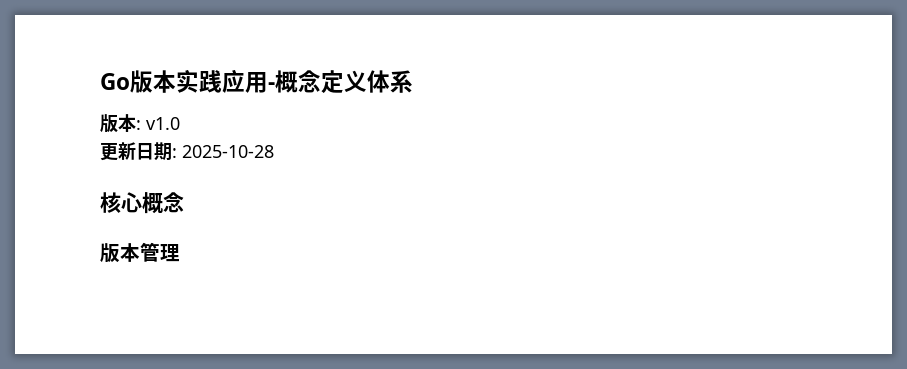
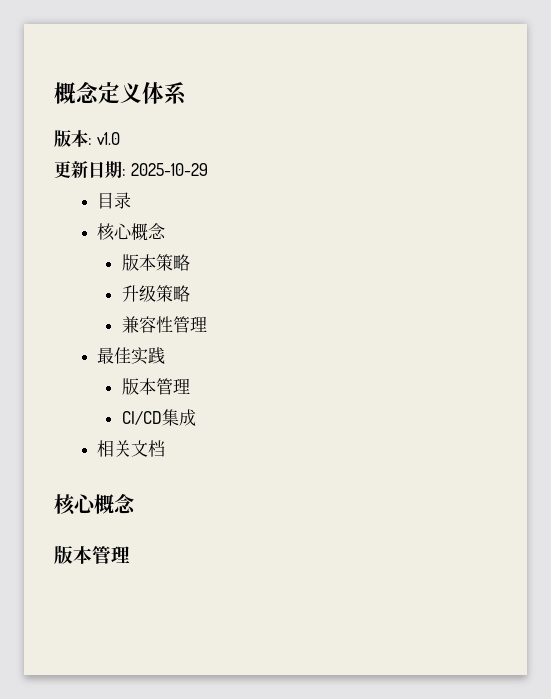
- Go版本实践应用-概念定义体系
+ 概念定义体系
- 更新日期: 2025-10-28
+ 更新日期: 2025-10-29
+ 目录
+ 核心概念
+ 版本策略
+ 升级策略
+ 兼容性管理
+ 最佳实践
+ 版本管理
+ CI/CD集成
+ 相关文档

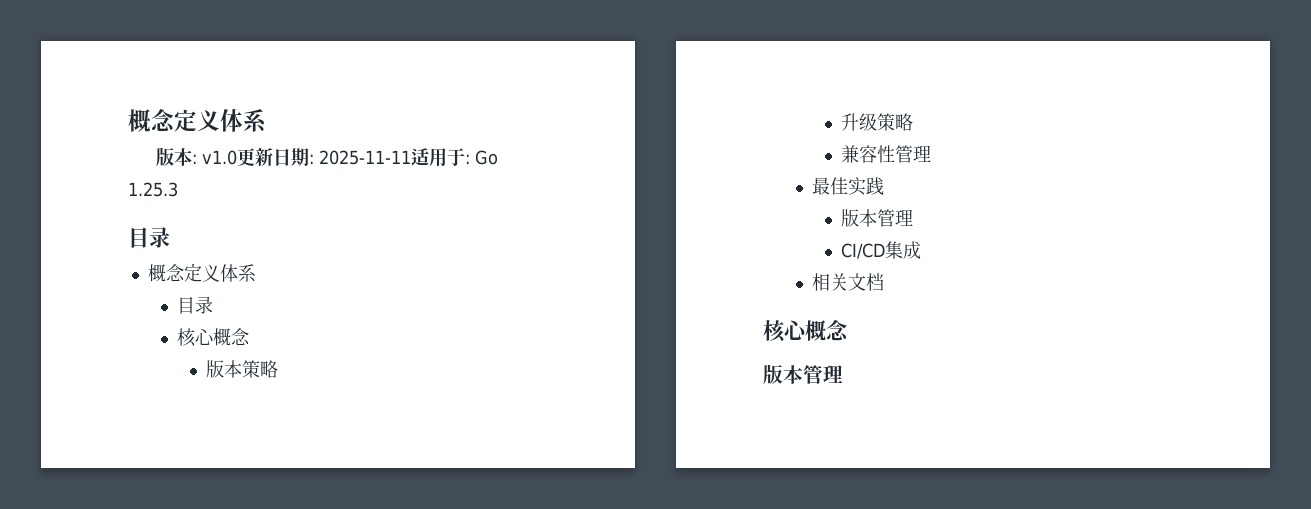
- 版本: v1.0
- 更新日期: 2025-10-29
+ 版本: v1.0更新日期: 2025-11-11适用于: Go 1.25.3
+ 目录
+ 概念定义体系

